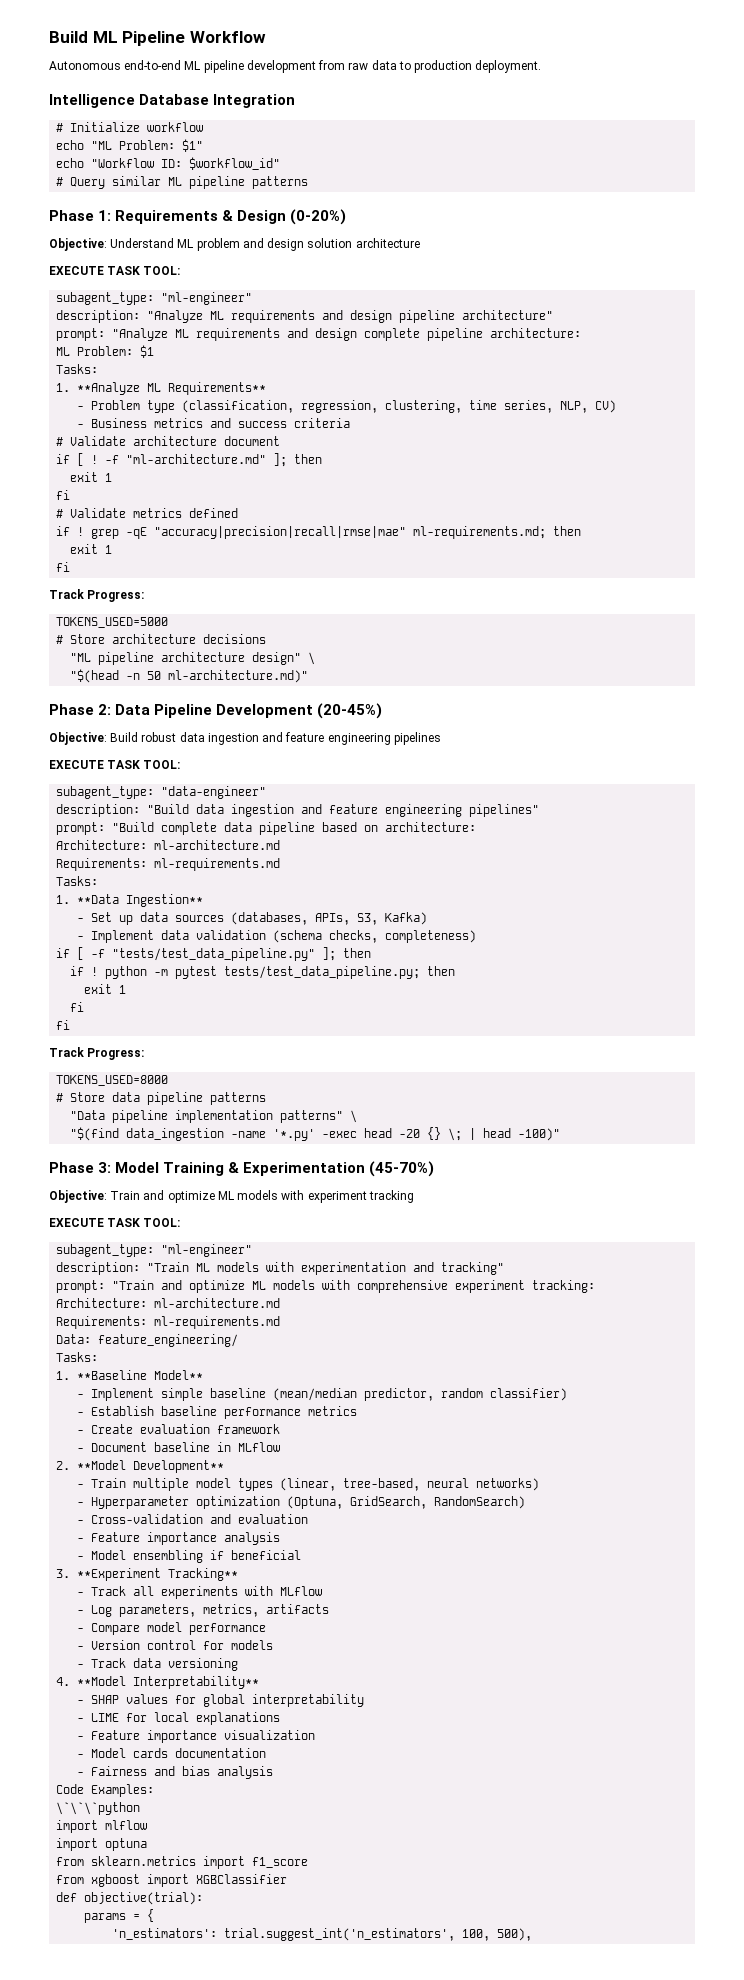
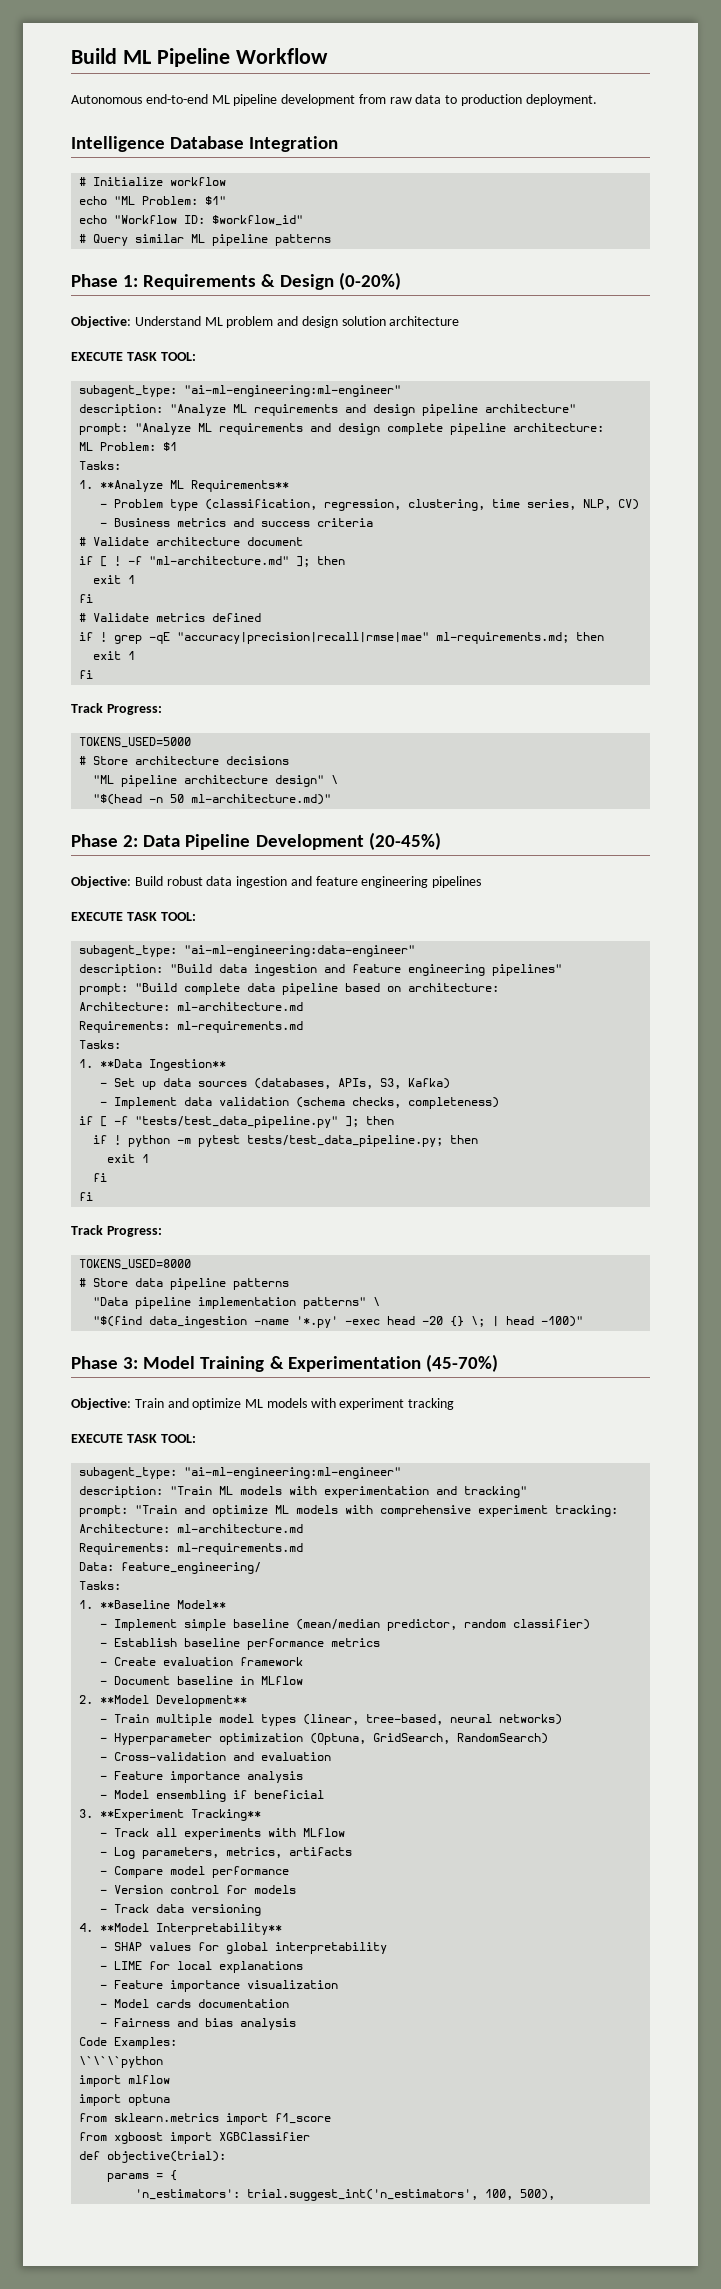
  Objective: Understand ML problem and design solution architecture
  EXECUTE TASK TOOL:
- subagent_type: "ml-engineer"
+ subagent_type: "ai-ml-engineering:ml-engineer"
- subagent_type: "data-engineer"
+ subagent_type: "ai-ml-engineering:data-engineer"
  Objective: Train and optimize ML models with experiment tracking
  EXECUTE TASK TOOL:
- subagent_type: "ml-engineer"
+ subagent_type: "ai-ml-engineering:ml-engineer"

